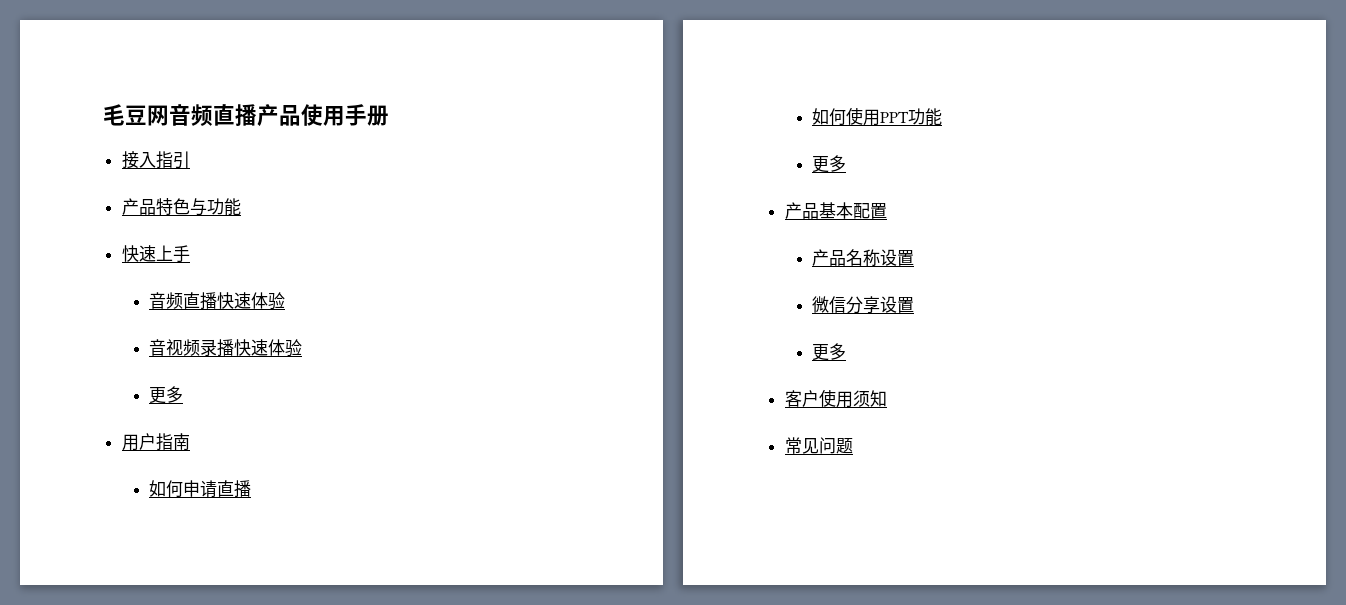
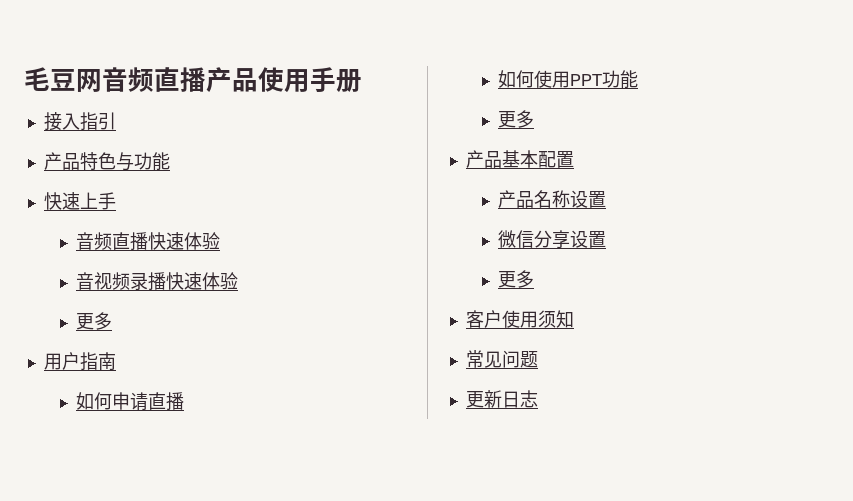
+ 更新日志

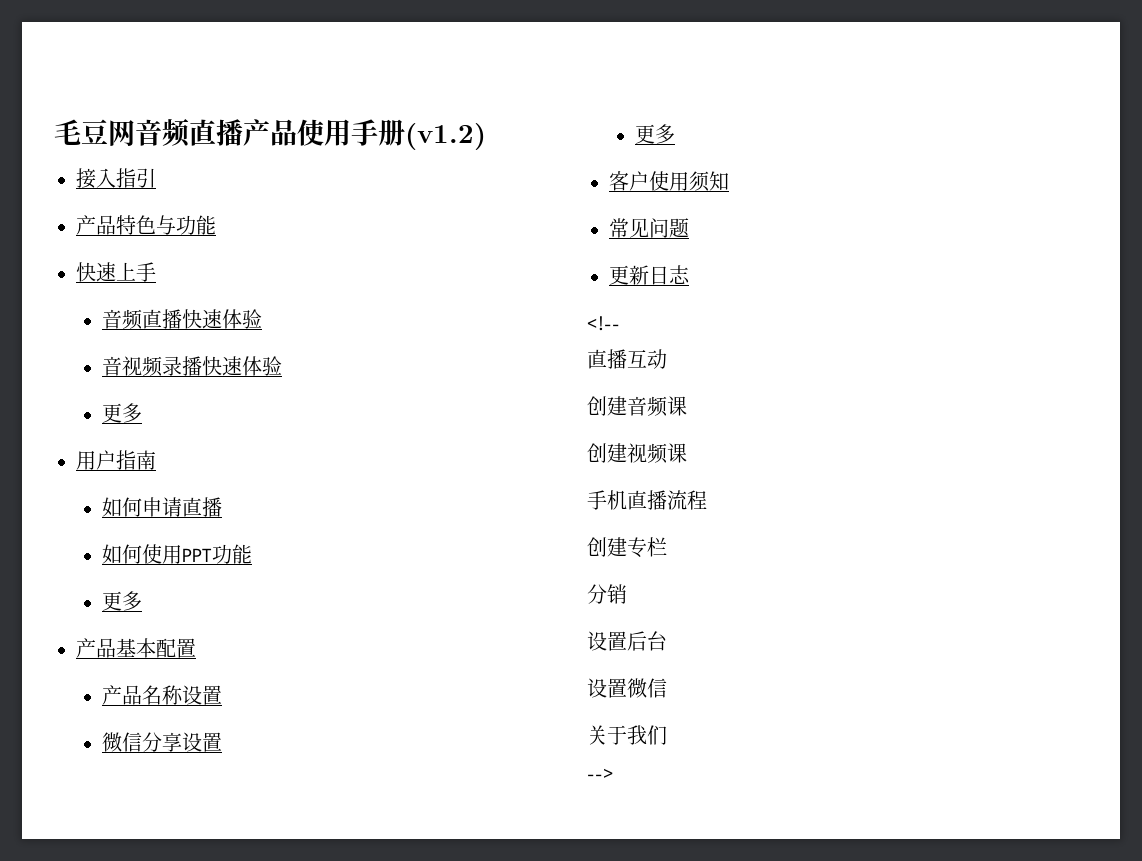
- 毛豆网音频直播产品使用手册
+ 毛豆网音频直播产品使用手册(v1.2)
+ <!--
+ 直播互动
+ 创建音频课
+ 创建视频课
+ 手机直播流程
+ 创建专栏
+ 分销
+ 设置后台
+ 设置微信
+ 关于我们
+ -->

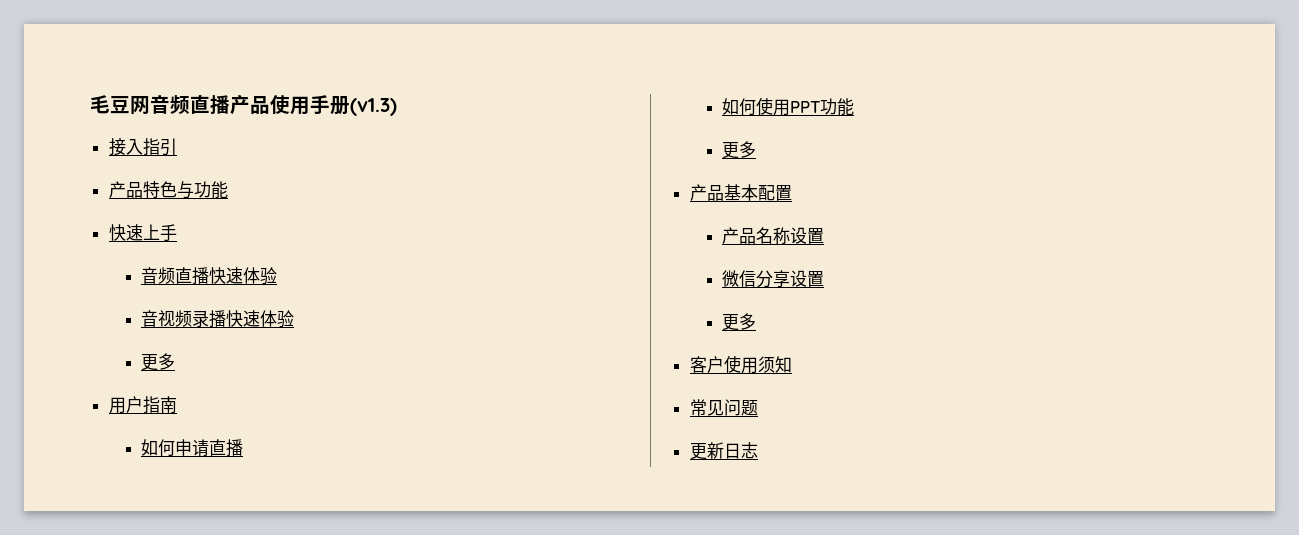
- 毛豆网音频直播产品使用手册(v1.2)
+ 毛豆网音频直播产品使用手册(v1.3)
- <!--
- 直播互动
- 创建音频课
- 创建视频课
- 手机直播流程
- 创建专栏
- 分销
- 设置后台
- 设置微信
- 关于我们
- -->

